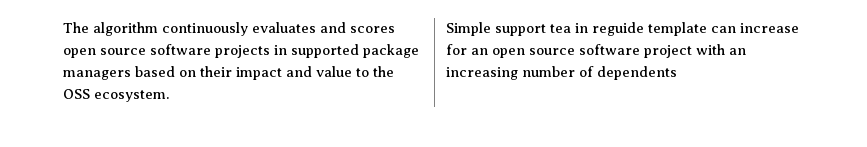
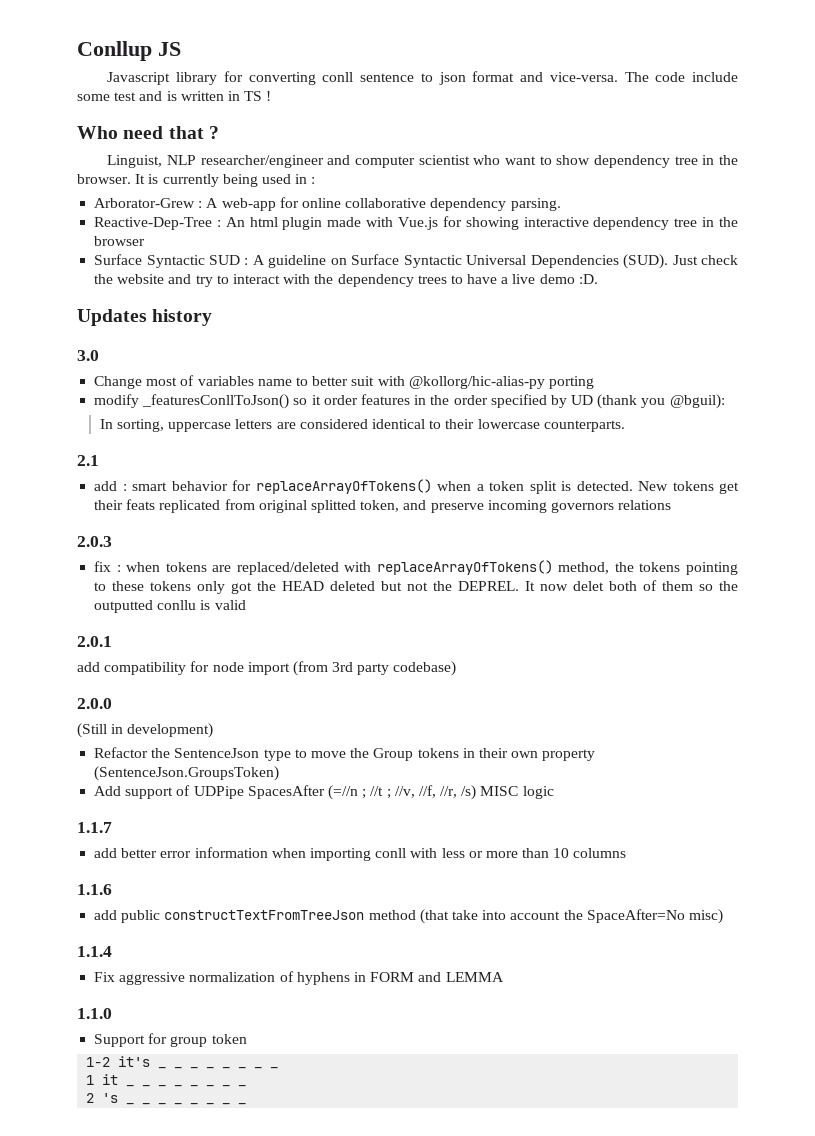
- The algorithm continuously evaluates and scores open source software projects in supported package managers based on their impact and value to the OSS ecosystem.
- Simple support tea in reguide template can increase for an open source software project with an increasing number of dependents
+ Conllup JS
+ Javascript library for converting conll sentence to json format and vice-versa. The code include some test and is written in TS !
+ Who need that ?
+ Linguist, NLP researcher/engineer and computer scientist who want to show dependency tree in the browser. It is currently being used in :
+ Arborator-Grew : A web-app for online collaborative dependency parsing.
+ Reactive-Dep-Tree : An html plugin made with Vue.js for showing interactive dependency tree in the browser
+ Surface Syntactic SUD : A guideline on Surface Syntactic Universal Dependencies (SUD). Just check the website and try to interact with the dependency trees to have a live demo :D.
+ Updates history
+ 3.0
+ Change most of variables name to better suit with @kollorg/hic-alias-py porting
+ modify _featuresConllToJson() so it order features in the order specified by UD (thank you @bguil):
+ In sorting, uppercase letters are considered identical to their lowercase counterparts.
+ 2.1
+ add : smart behavior for replaceArrayOfTokens() when a token split is detected. New tokens get their feats replicated from original splitted token, and preserve incoming governors relations
+ 2.0.3
+ fix : when tokens are replaced/deleted with replaceArrayOfTokens() method, the tokens pointing to these tokens only got the HEAD deleted but not the DEPREL. It now delet both of them so the outputted conllu is valid
+ 2.0.1
+ add compatibility for node import (from 3rd party codebase)
+ 2.0.0
+ (Still in development)
+ Refactor the SentenceJson type to move the Group tokens in their own property (SentenceJson.GroupsToken)
+ Add support of UDPipe SpacesAfter (=//n ; //t ; //v, //f, //r, /s) MISC logic
+ 1.1.7
+ add better error information when importing conll with less or more than 10 columns
+ 1.1.6
+ add public constructTextFromTreeJson method (that take into account the SpaceAfter=No misc)
+ 1.1.4
+ Fix aggressive normalization of hyphens in FORM and LEMMA
+ 1.1.0
+ Support for group token
+ 1-2 it's _ _ _ _ _ _ _ _
+ 1 it _ _ _ _ _ _ _ _
+ 2 's _ _ _ _ _ _ _ _

